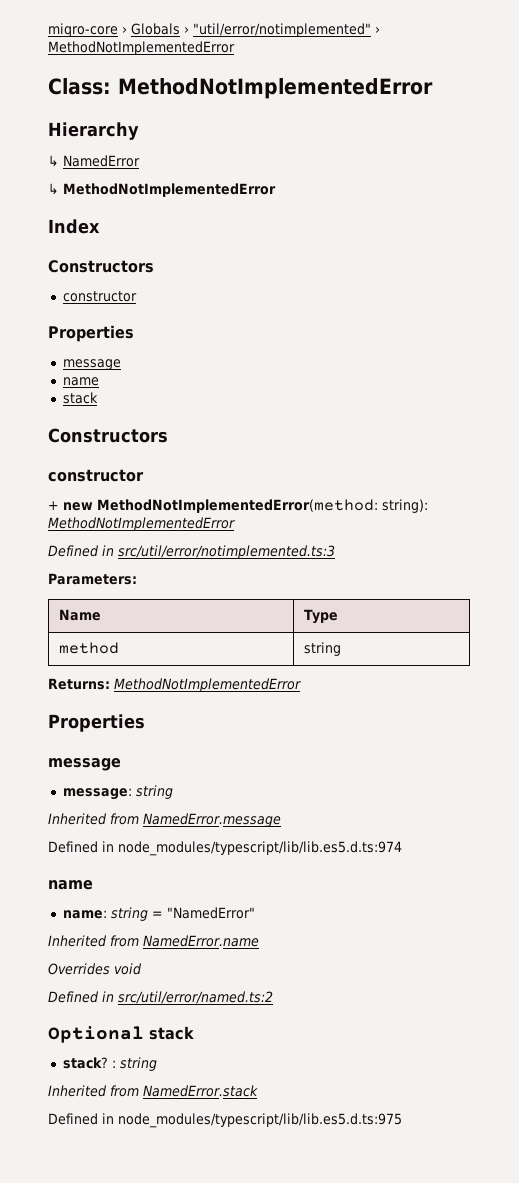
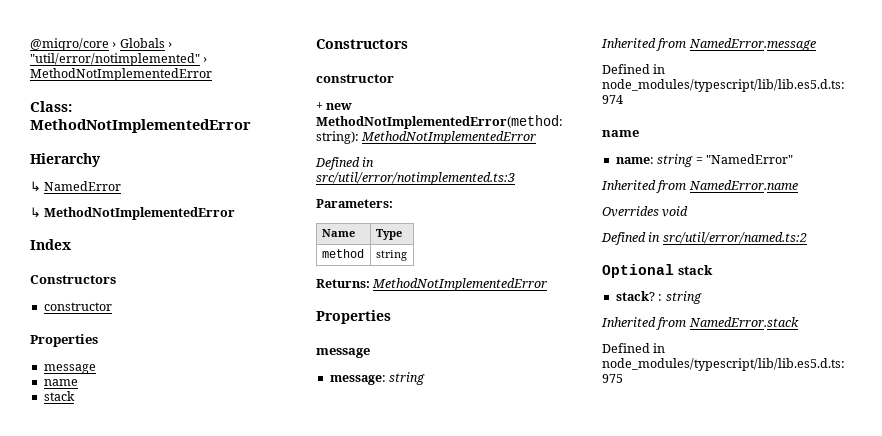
- miqro-core › Globals › "util/error/notimplemented" › MethodNotImplementedError
+ @miqro/core › Globals › "util/error/notimplemented" › MethodNotImplementedError

